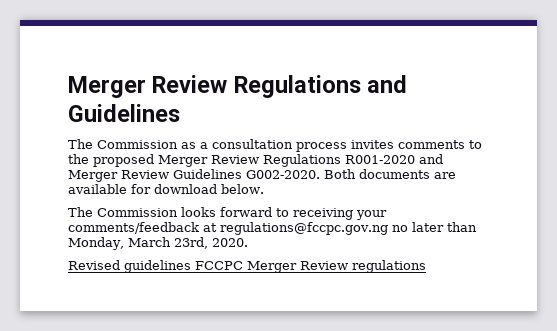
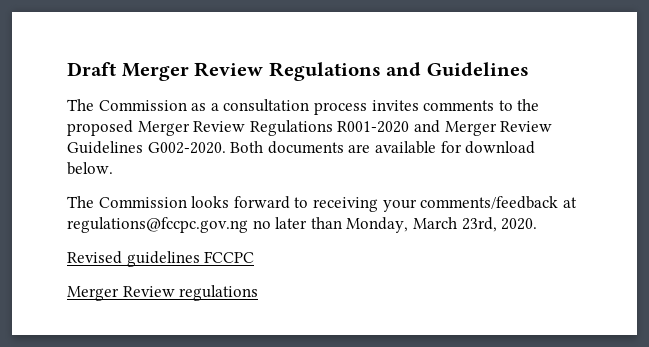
- Merger Review Regulations and Guidelines
+ Draft Merger Review Regulations and Guidelines
- Revised guidelines FCCPC Merger Review regulations
+ Revised guidelines FCCPC
+ Merger Review regulations

